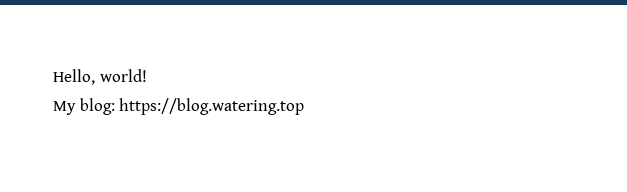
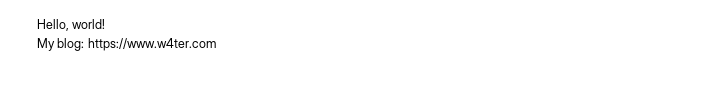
- My blog: https://blog.watering.top
+ My blog: https://www.w4ter.com

